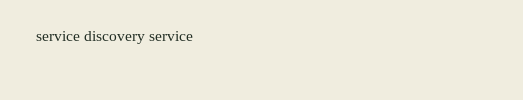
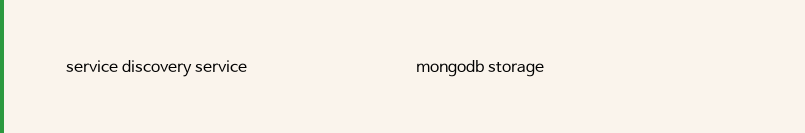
+ mongodb storage

